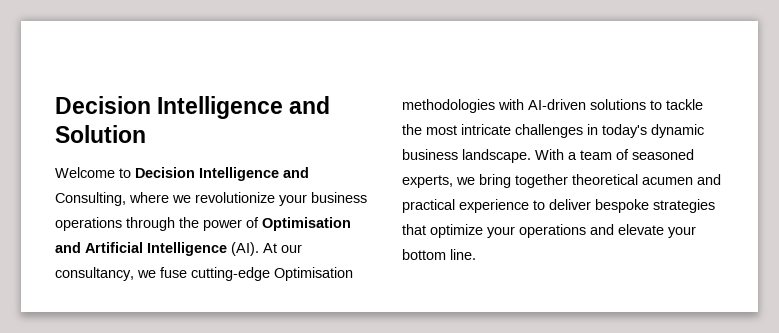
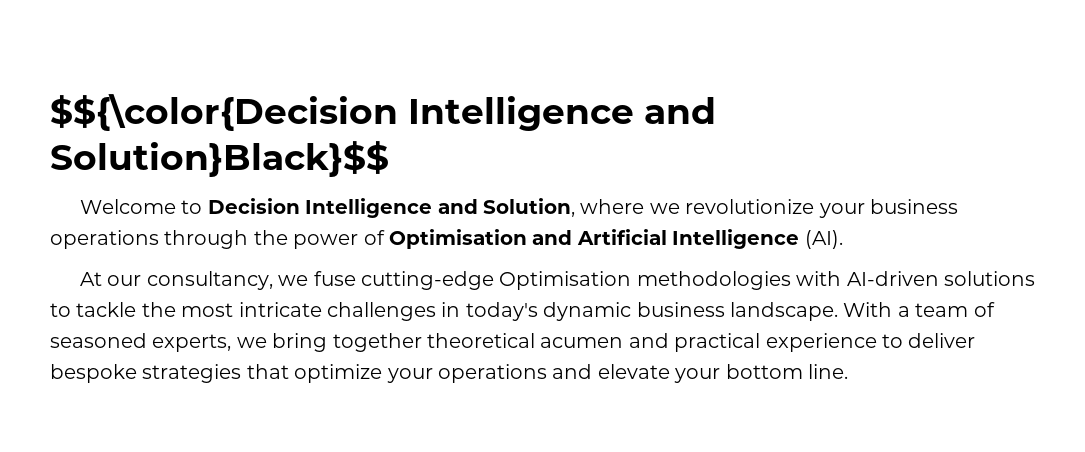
- Decision Intelligence and Solution
+ $${\color{Decision Intelligence and Solution}Black}$$
- Welcome to Decision Intelligence and Consulting, where we revolutionize your business operations through the power of Optimisation and Artificial Intelligence (AI). At our consultancy, we fuse cutting-edge Optimisation methodologies with AI-driven solutions to tackle the most intricate challenges in today's dynamic business landscape.
+ Welcome to Decision Intelligence and Solution, where we revolutionize your business operations through the power of Optimisation and Artificial Intelligence (AI).
+ At our consultancy, we fuse cutting-edge Optimisation methodologies with AI-driven solutions to tackle the most intricate challenges in today's dynamic business landscape.

